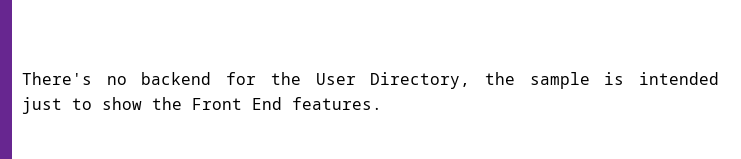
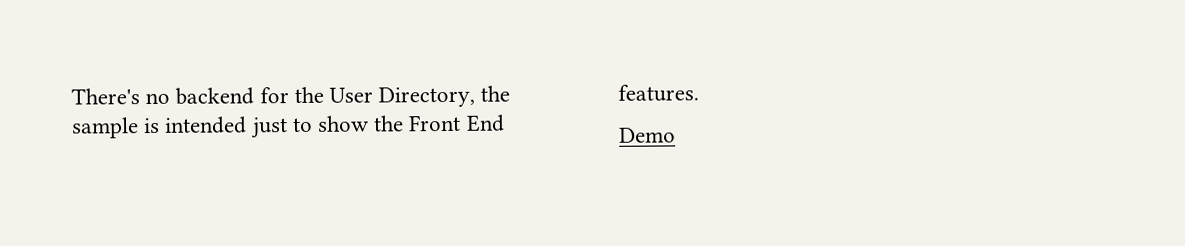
+ Demo

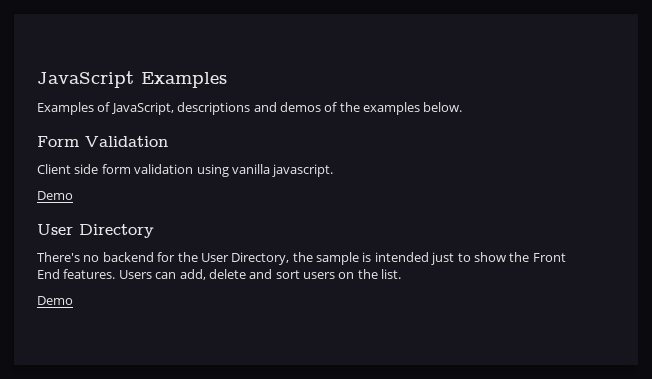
+ JavaScript Examples
+ Examples of JavaScript, descriptions and demos of the examples below.
+ Form Validation
+ Client side form validation using vanilla javascript.
+ Demo
+ User Directory
+ Users can add, delete and sort users on the list.

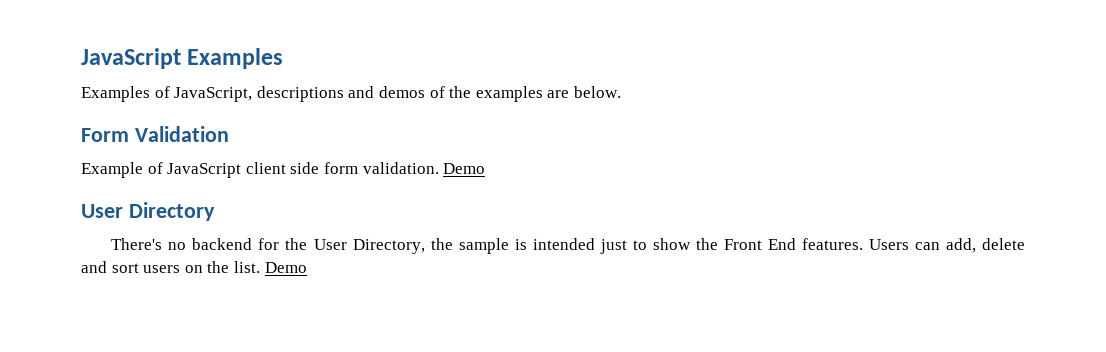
- Examples of JavaScript, descriptions and demos of the examples below.
+ Examples of JavaScript, descriptions and demos of the examples are below.
- Client side form validation using vanilla javascript.
- Demo
+ Example of JavaScript client side form validation. Demo
- Users can add, delete and sort users on the list.
- Demo
+ Users can add, delete and sort users on the list. Demo

